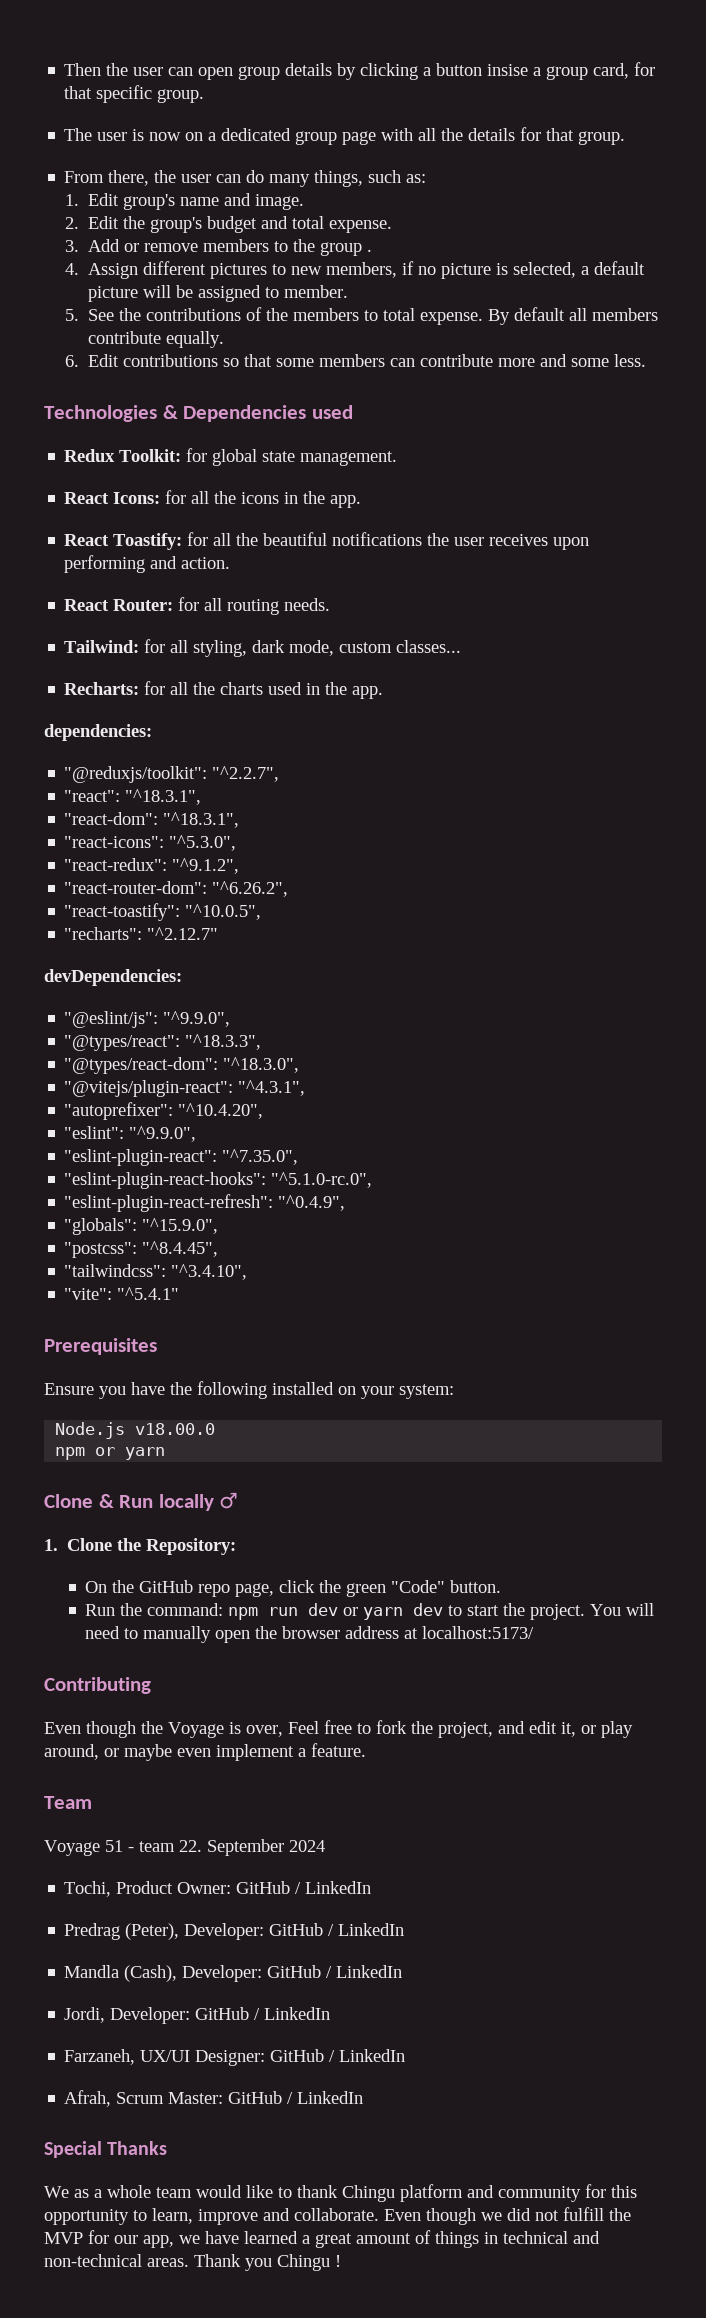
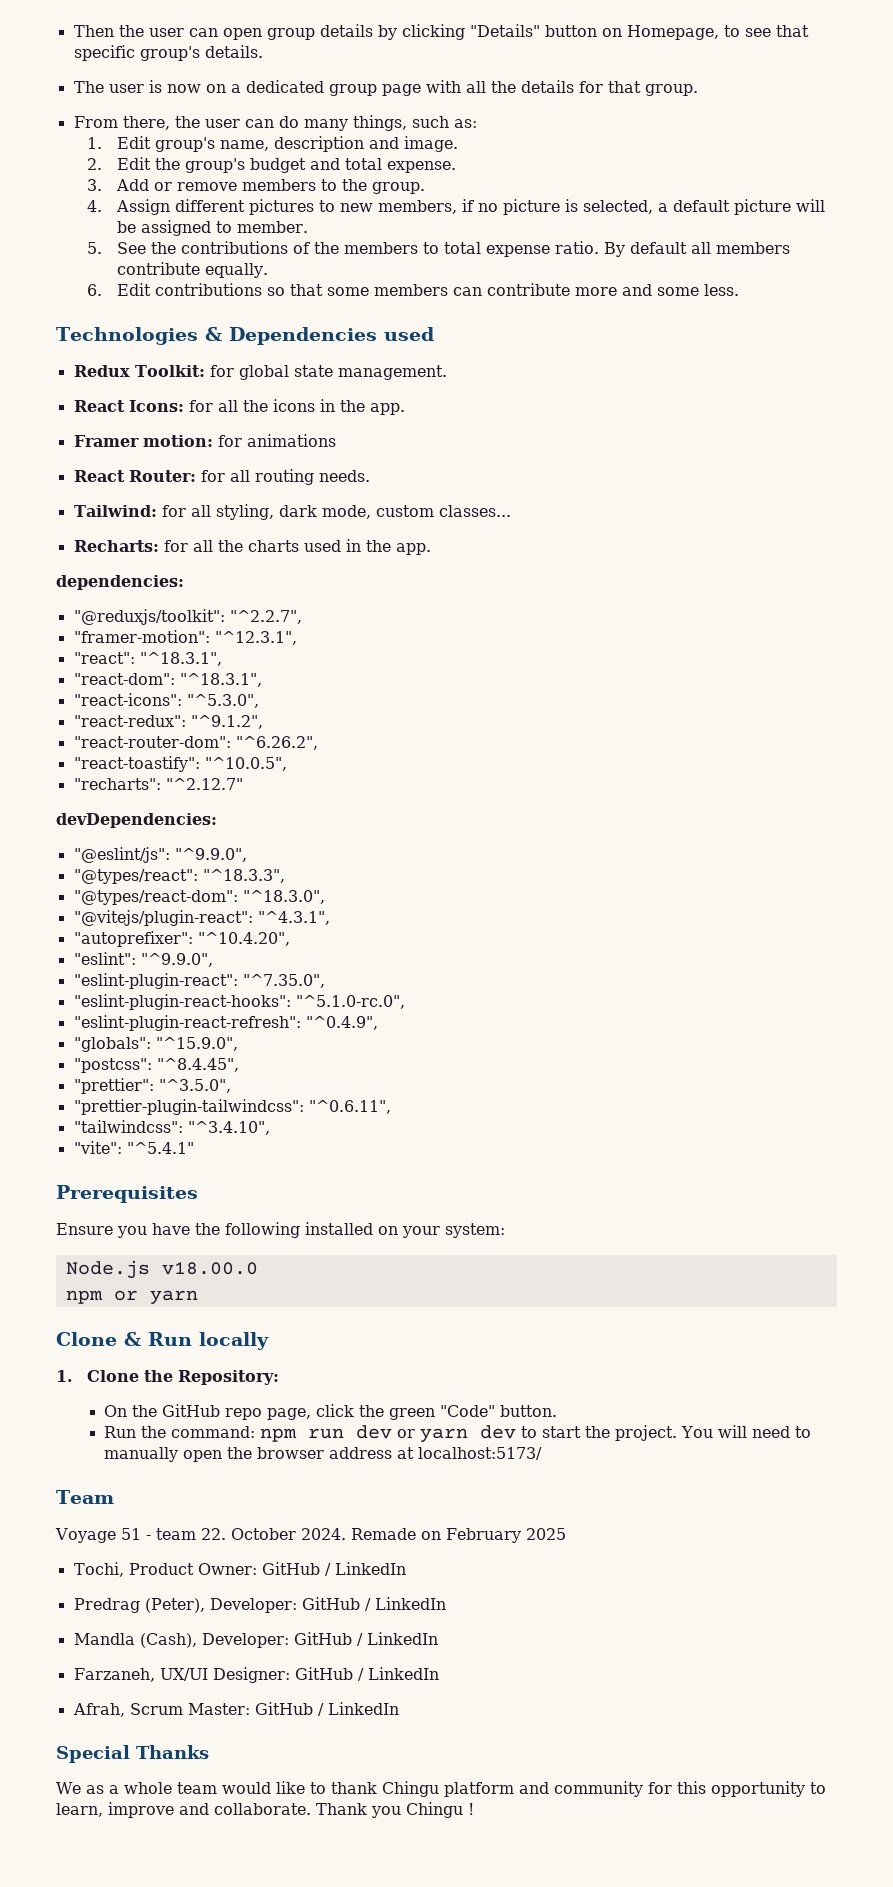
- Then the user can open group details by clicking a button insise a group card, for that specific group.
+ Then the user can open group details by clicking "Details" button on Homepage, to see that specific group's details.
- 1. Edit group's name and image.
+ 1. Edit group's name, description and image.
- 3. Add or remove members to the group .
+ 3. Add or remove members to the group.
- 5. See the contributions of the members to total expense.
+ 5. See the contributions of the members to total expense ratio.
- React Toastify: for all the beautiful notifications the user receives upon performing and action.
+ Framer motion: for animations
+ "framer-motion": "^12.3.1",
+ "prettier": "^3.5.0",
+ "prettier-plugin-tailwindcss": "^0.6.11",
- Clone & Run locally ♂
+ Clone & Run locally
- Contributing
- Even though the Voyage is over, Feel free to fork the project, and edit it, or play around, or maybe even implement a feature.
- Voyage 51 - team 22. September 2024
+ Voyage 51 - team 22. October 2024. Remade on February 2025
- Jordi, Developer: GitHub / LinkedIn
- Even though we did not fulfill the MVP for our app, we have learned a great amount of things in technical and non-technical areas.

